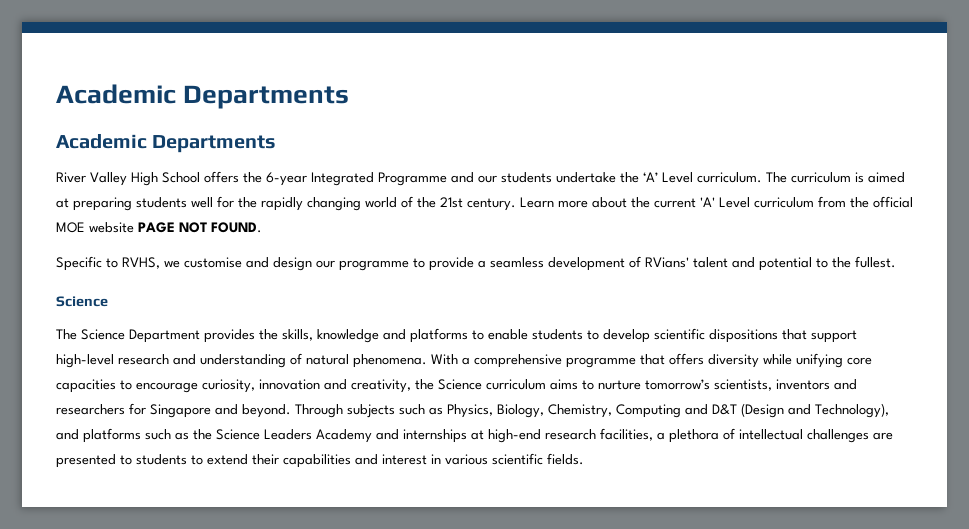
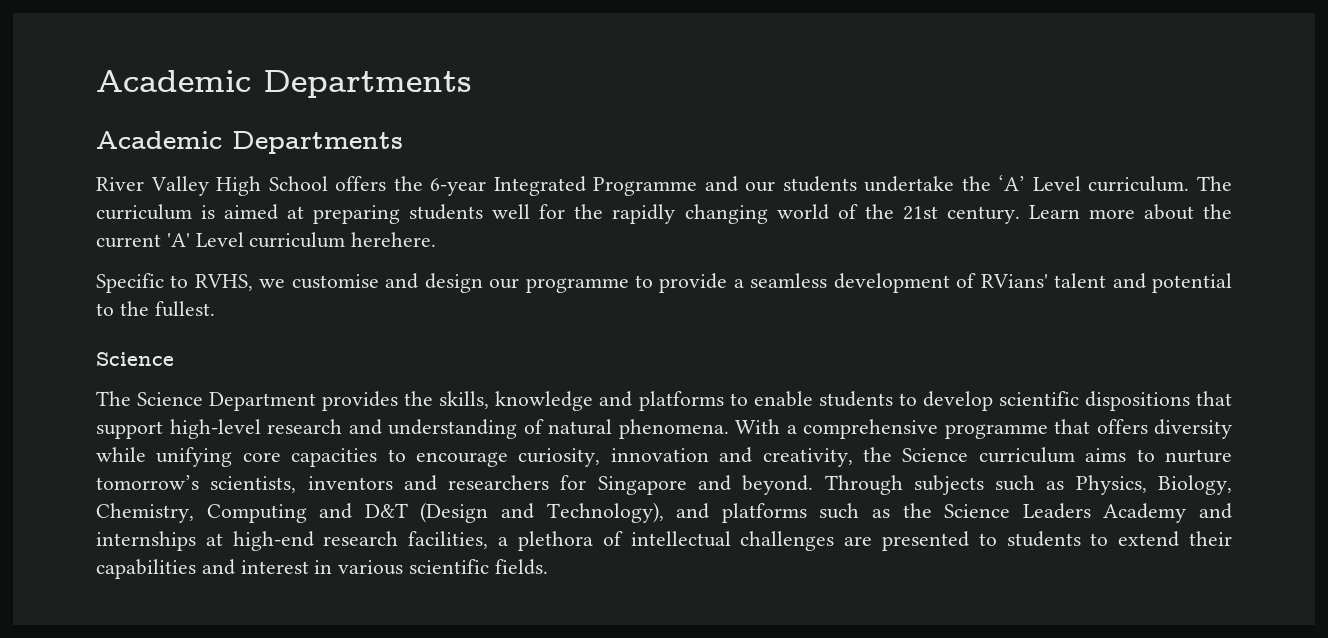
- Learn more about the current 'A' Level curriculum from the official MOE website PAGE NOT FOUND.
+ Learn more about the current 'A' Level curriculum herehere.

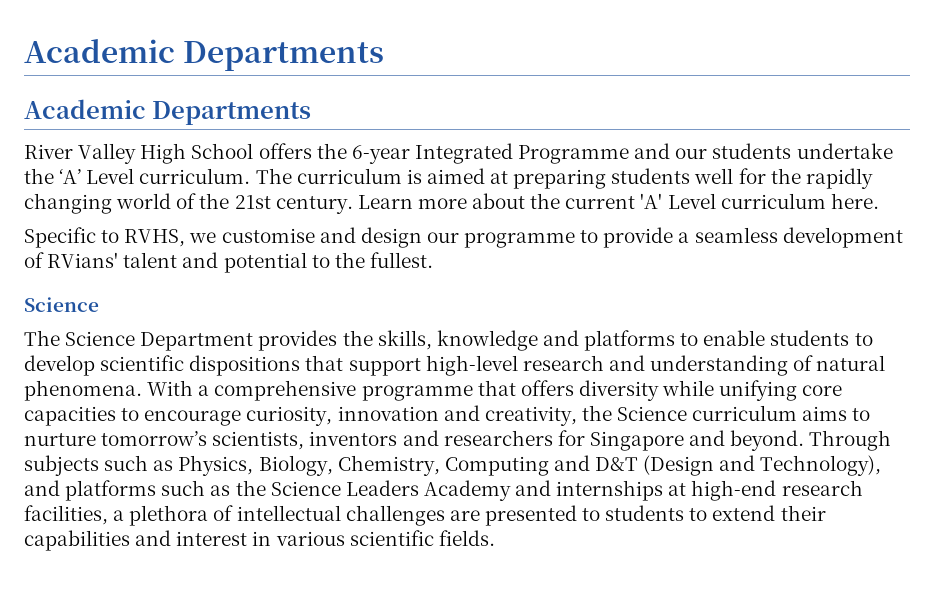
- Learn more about the current 'A' Level curriculum herehere.
+ Learn more about the current 'A' Level curriculum here.

